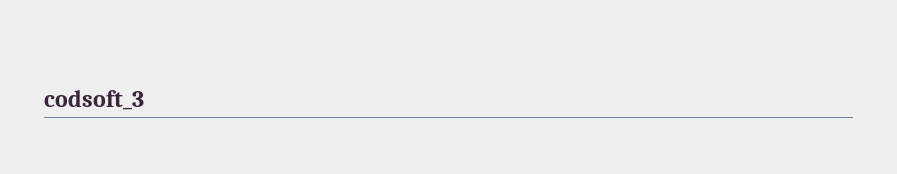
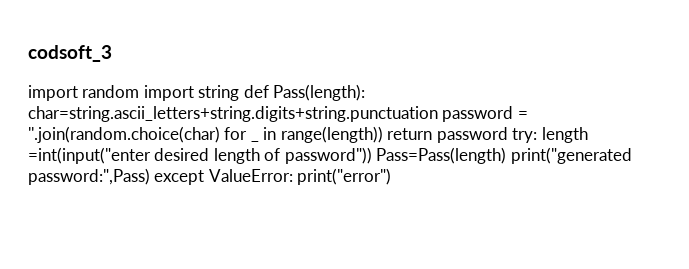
+ import random import string def Pass(length): char=string.ascii_letters+string.digits+string.punctuation password = ''.join(random.choice(char) for _ in range(length)) return password try: length =int(input("enter desired length of password")) Pass=Pass(length) print("generated password:",Pass) except ValueError: print("error")

